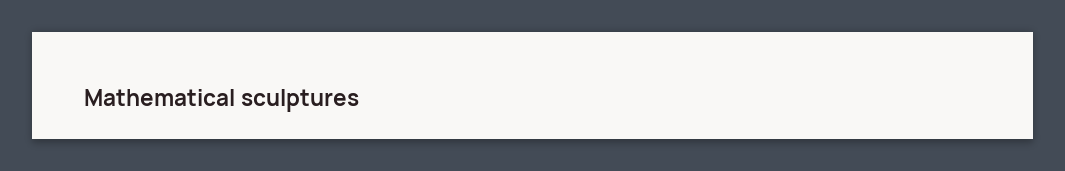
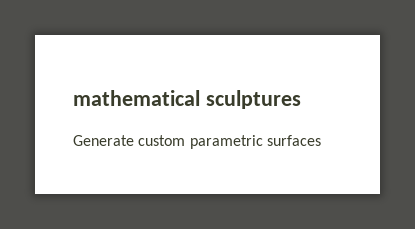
- Mathematical sculptures
+ mathematical sculptures
+ Generate custom parametric surfaces

